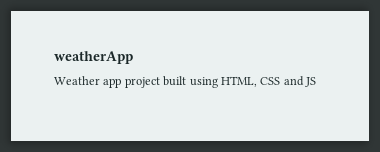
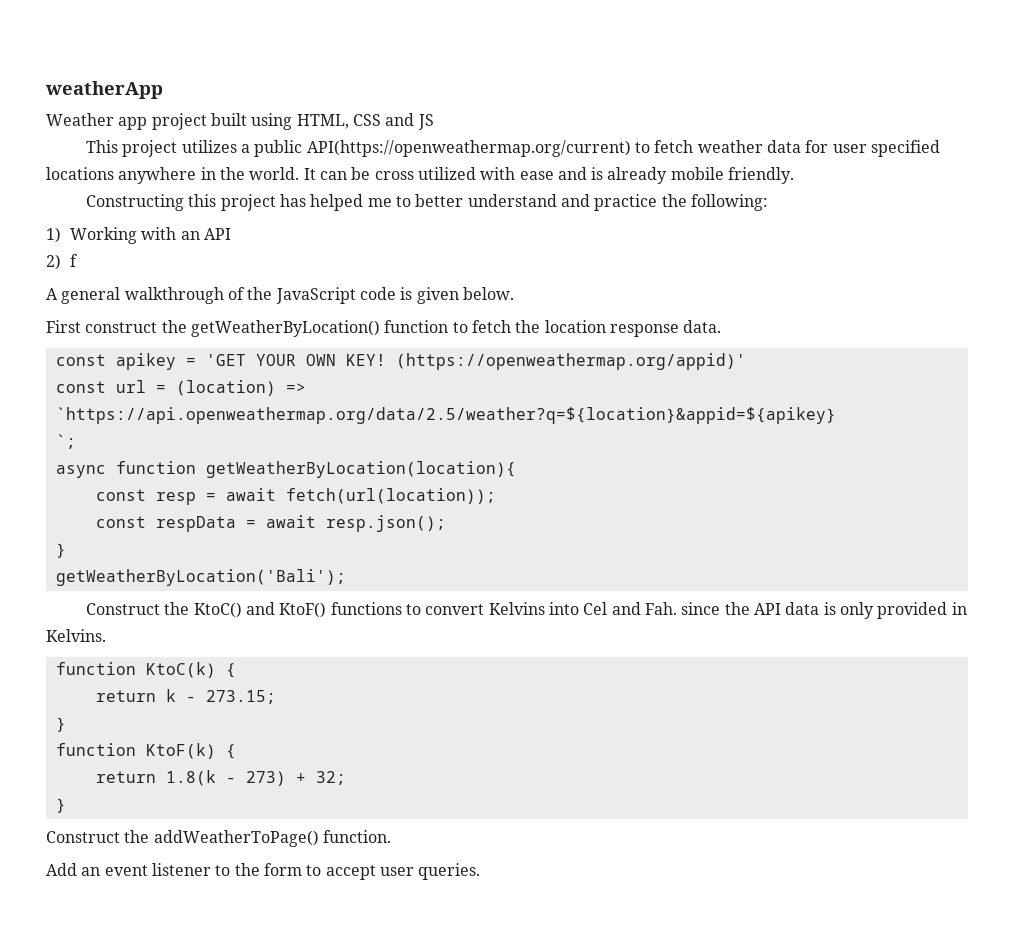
+ This project utilizes a public API(https://openweathermap.org/current) to fetch weather data for user specified locations anywhere in the world. It can be cross utilized with ease and is already mobile friendly.
+ Constructing this project has helped me to better understand and practice the following:
+ 1) Working with an API
+ 2) f
+ A general walkthrough of the JavaScript code is given below.
+ First construct the getWeatherByLocation() function to fetch the location response data.
+ const apikey = 'GET YOUR OWN KEY! (https://openweathermap.org/appid)'
+ const url = (location) => `https://api.openweathermap.org/data/2.5/weather?q=${location}&appid=${apikey}
+ `;
+ async function getWeatherByLocation(location){
+ const resp = await fetch(url(location));
+ const respData = await resp.json();
+ }
+ getWeatherByLocation('Bali');
+ Construct the KtoC() and KtoF() functions to convert Kelvins into Cel and Fah. since the API data is only provided in Kelvins.
+ function KtoC(k) {
+ return k - 273.15;
+ }
+ function KtoF(k) {
+ return 1.8(k - 273) + 32;
+ }
+ Construct the addWeatherToPage() function.
+ Add an event listener to the form to accept user queries.

